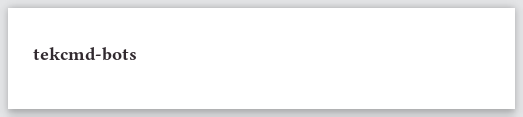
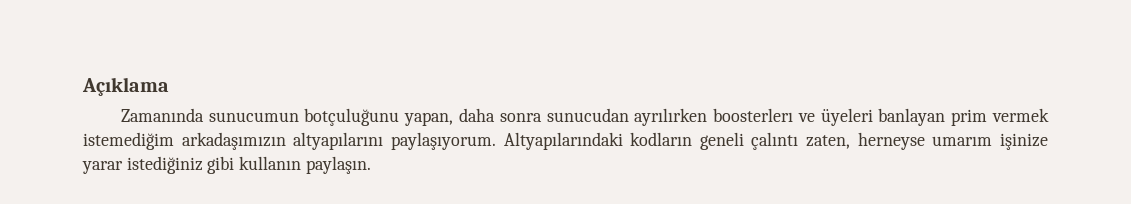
- tekcmd-bots
+ Açıklama
+ Zamanında sunucumun botçuluğunu yapan, daha sonra sunucudan ayrılırken boosterlerı ve üyeleri banlayan prim vermek istemediğim arkadaşımızın altyapılarını paylaşıyorum. Altyapılarındaki kodların geneli çalıntı zaten, herneyse umarım işinize yarar istediğiniz gibi kullanın paylaşın.

